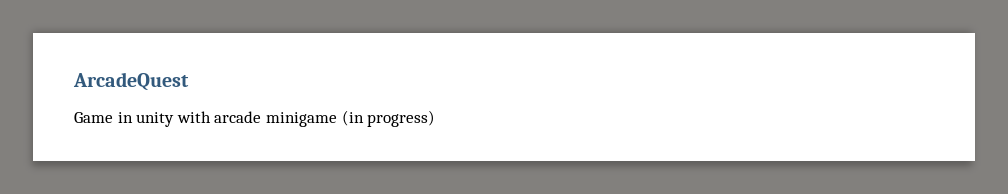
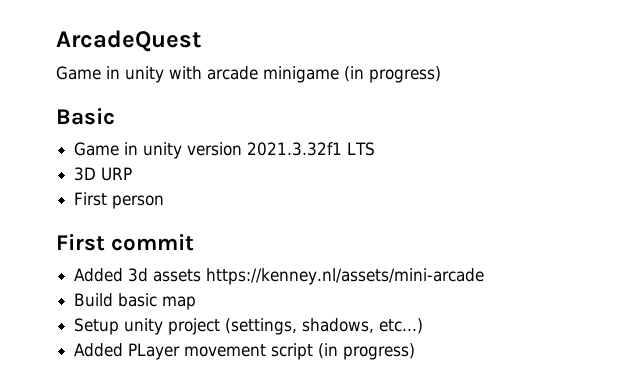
+ Basic
+ Game in unity version 2021.3.32f1 LTS
+ 3D URP
+ First person
+ First commit
+ Added 3d assets https://kenney.nl/assets/mini-arcade
+ Build basic map
+ Setup unity project (settings, shadows, etc...)
+ Added PLayer movement script (in progress)

